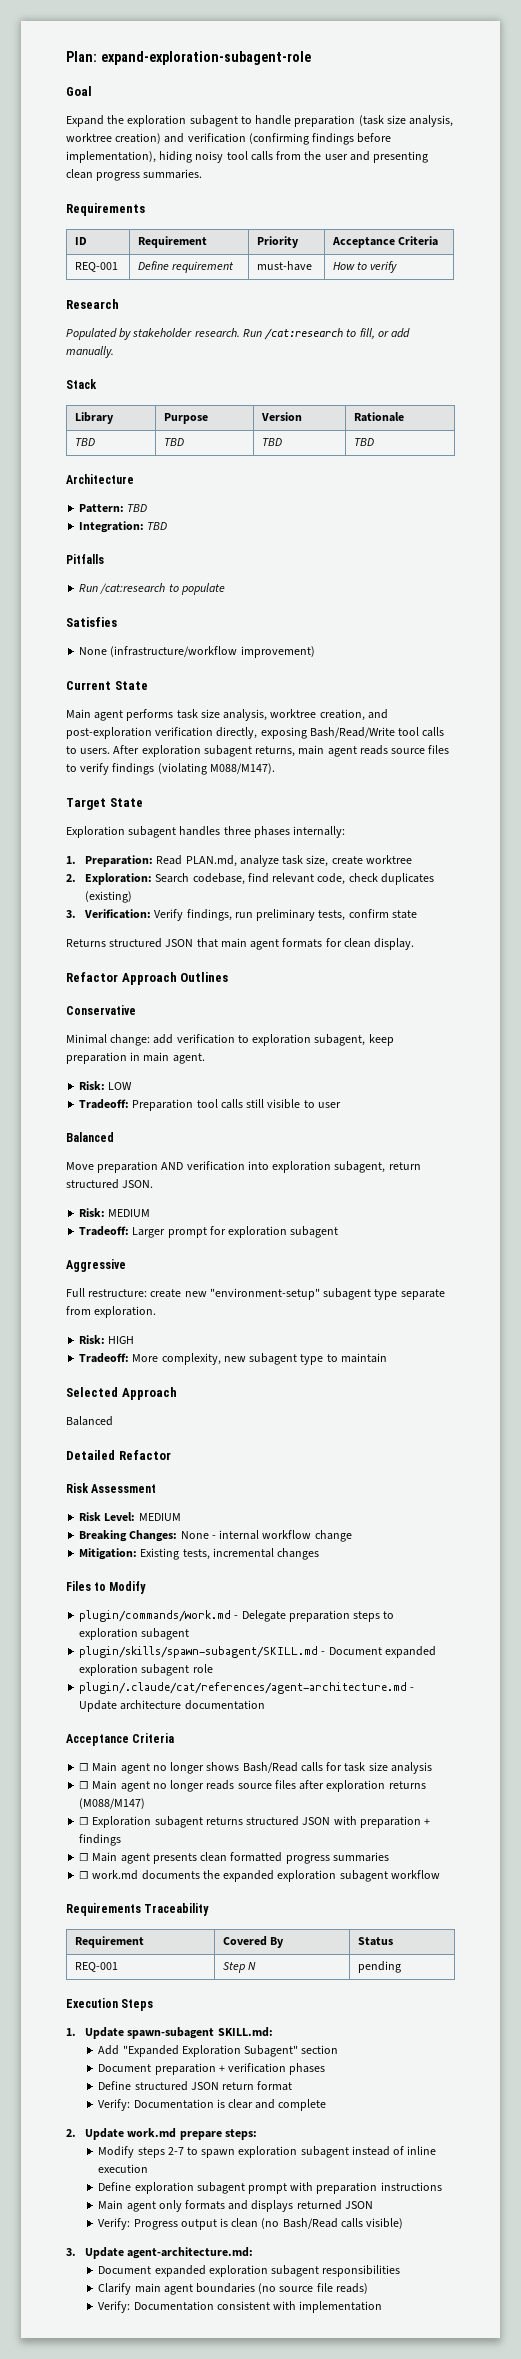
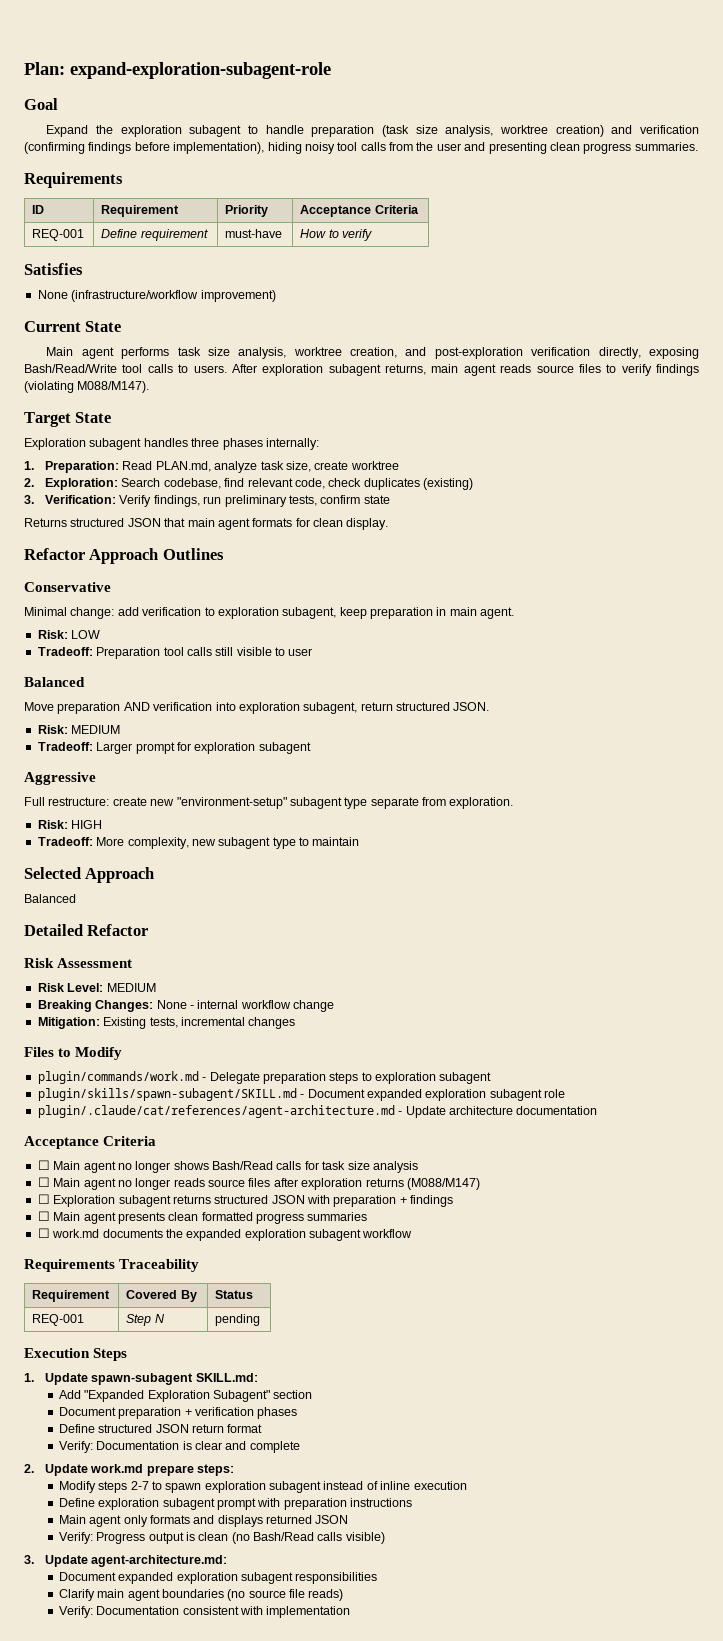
- Research
- Populated by stakeholder research. Run /cat:research to fill, or add manually.
- Stack
- Library | Purpose | Version | Rationale
- TBD | TBD | TBD | TBD
- Architecture
- Pattern: TBD
- Integration: TBD
- Pitfalls
- Run /cat:research to populate

